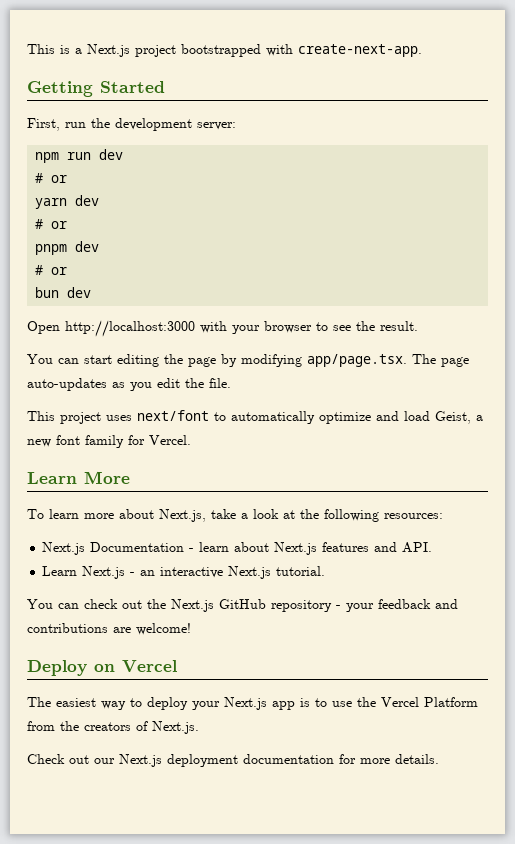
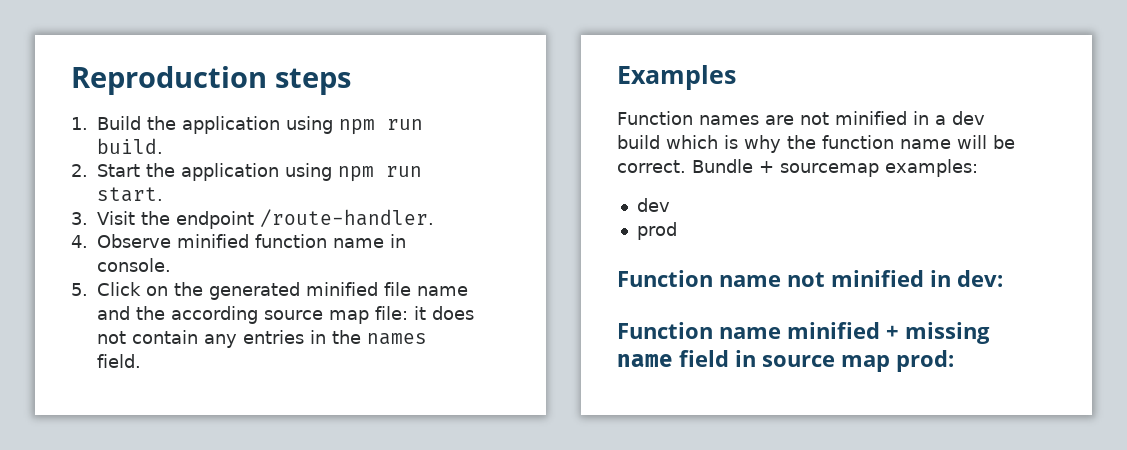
- This is a Next.js project bootstrapped with create-next-app.
- Getting Started
- First, run the development server:
- npm run dev
- # or
- yarn dev
- # or
- pnpm dev
- # or
- bun dev
- Open http://localhost:3000 with your browser to see the result.
- You can start editing the page by modifying app/page.tsx. The page auto-updates as you edit the file.
- This project uses next/font to automatically optimize and load Geist, a new font family for Vercel.
- Learn More
- To learn more about Next.js, take a look at the following resources:
- Next.js Documentation - learn about Next.js features and API.
- Learn Next.js - an interactive Next.js tutorial.
- You can check out the Next.js GitHub repository - your feedback and contributions are welcome!
- Deploy on Vercel
- The easiest way to deploy your Next.js app is to use the Vercel Platform from the creators of Next.js.
- Check out our Next.js deployment documentation for more details.
+ Reproduction steps
+ 1. Build the application using npm run build.
+ 2. Start the application using npm run start.
+ 3. Visit the endpoint /route-handler.
+ 4. Observe minified function name in console.
+ 5. Click on the generated minified file name and the according source map file: it does not contain any entries in the names field.
+ Examples
+ Function names are not minified in a dev build which is why the function name will be correct. Bundle + sourcemap examples:
+ dev
+ prod
+ Function name not minified in dev:
+ Function name minified + missing name field in source map prod:

